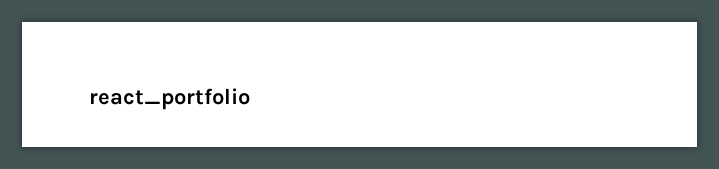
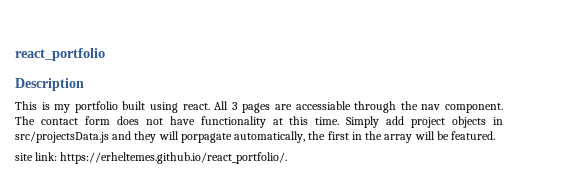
+ Description
+ This is my portfolio built using react. All 3 pages are accessiable through the nav component. The contact form does not have functionality at this time. Simply add project objects in src/projectsData.js and they will porpagate automatically, the first in the array will be featured.
+ site link: https://erheltemes.github.io/react_portfolio/.

